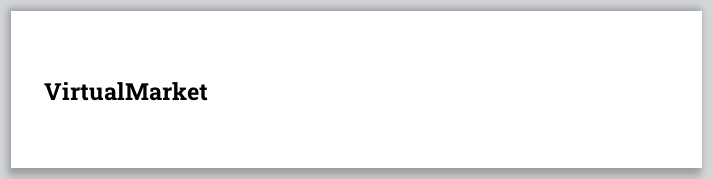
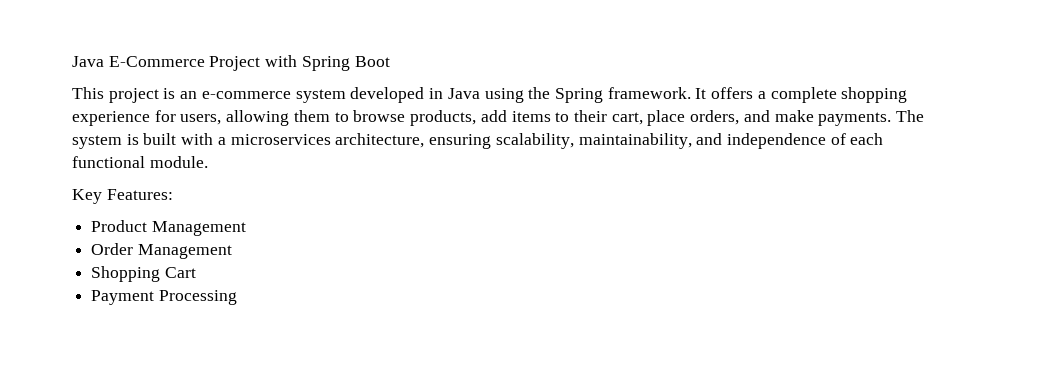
- VirtualMarket
+ Java E-Commerce Project with Spring Boot
+ This project is an e-commerce system developed in Java using the Spring framework. It offers a complete shopping experience for users, allowing them to browse products, add items to their cart, place orders, and make payments. The system is built with a microservices architecture, ensuring scalability, maintainability, and independence of each functional module.
+ Key Features:
+ Product Management
+ Order Management
+ Shopping Cart
+ Payment Processing

